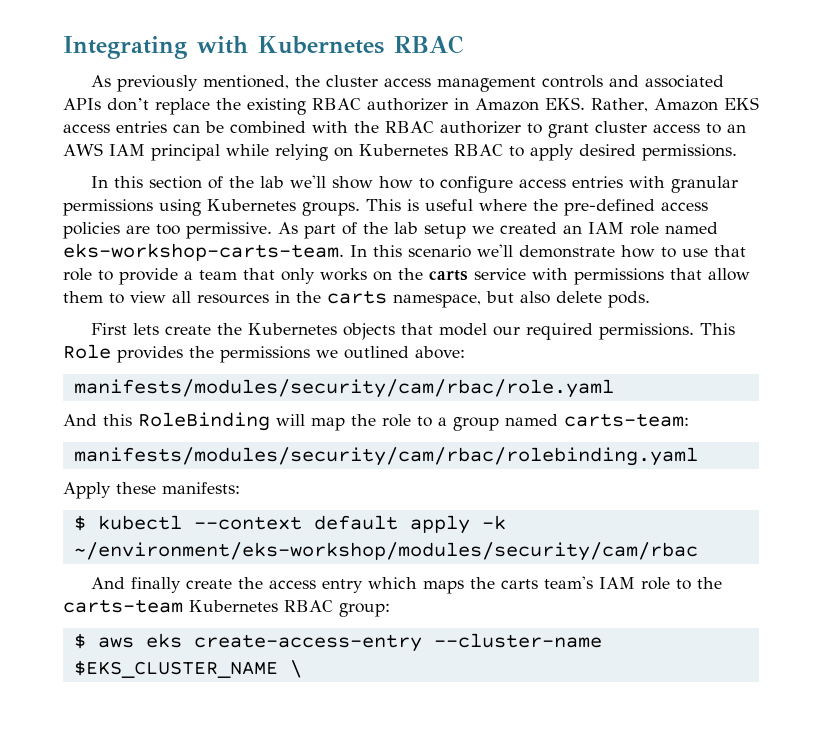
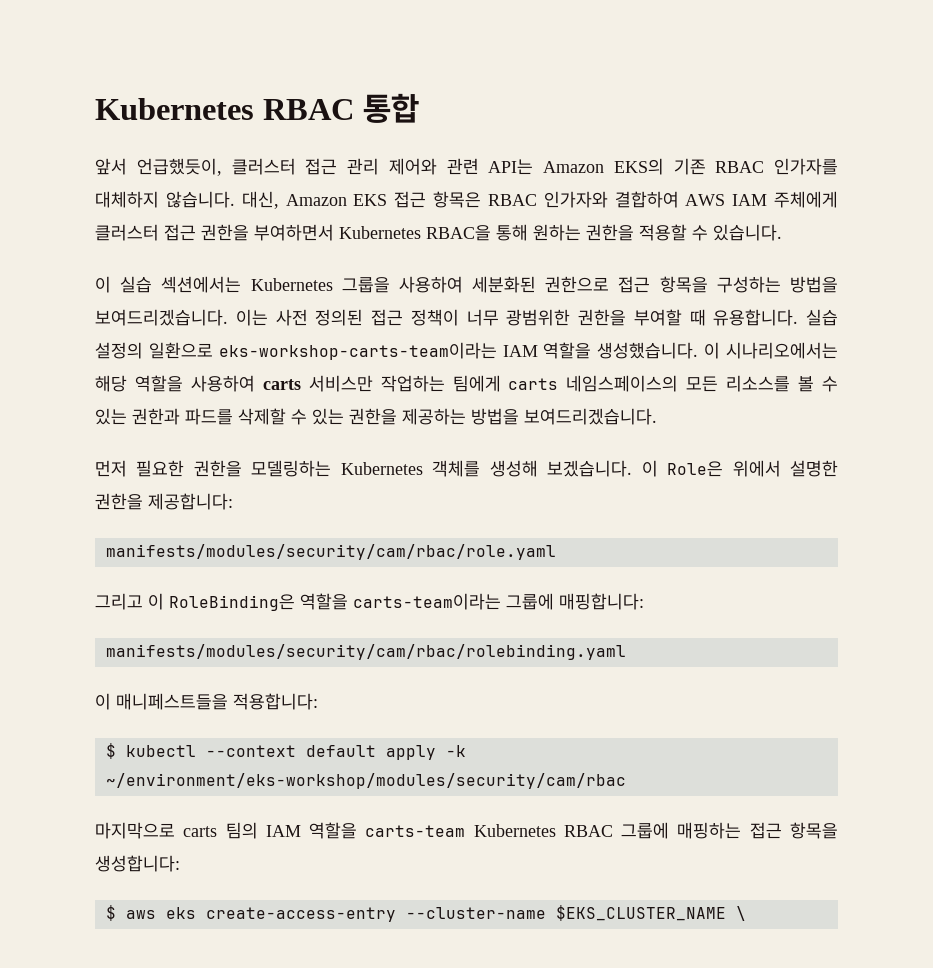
- Integrating with Kubernetes RBAC
- As previously mentioned, the cluster access management controls and associated APIs don’t replace the existing RBAC authorizer in Amazon EKS. Rather, Amazon EKS access entries can be combined with the RBAC authorizer to grant cluster access to an AWS IAM principal while relying on Kubernetes RBAC to apply desired permissions.
- In this section of the lab we'll show how to configure access entries with granular permissions using Kubernetes groups. This is useful where the pre-defined access policies are too permissive. As part of the lab setup we created an IAM role named eks-workshop-carts-team. In this scenario we'll demonstrate how to use that role to provide a team that only works on the carts service with permissions that allow them to view all resources in the carts namespace, but also delete pods.
- First lets create the Kubernetes objects that model our required permissions. This Role provides the permissions we outlined above:
+ Kubernetes RBAC 통합
+ 앞서 언급했듯이, 클러스터 접근 관리 제어와 관련 API는 Amazon EKS의 기존 RBAC 인가자를 대체하지 않습니다. 대신, Amazon EKS 접근 항목은 RBAC 인가자와 결합하여 AWS IAM 주체에게 클러스터 접근 권한을 부여하면서 Kubernetes RBAC을 통해 원하는 권한을 적용할 수 있습니다.
+ 이 실습 섹션에서는 Kubernetes 그룹을 사용하여 세분화된 권한으로 접근 항목을 구성하는 방법을 보여드리겠습니다. 이는 사전 정의된 접근 정책이 너무 광범위한 권한을 부여할 때 유용합니다. 실습 설정의 일환으로 eks-workshop-carts-team이라는 IAM 역할을 생성했습니다. 이 시나리오에서는 해당 역할을 사용하여 carts 서비스만 작업하는 팀에게 carts 네임스페이스의 모든 리소스를 볼 수 있는 권한과 파드를 삭제할 수 있는 권한을 제공하는 방법을 보여드리겠습니다.
+ 먼저 필요한 권한을 모델링하는 Kubernetes 객체를 생성해 보겠습니다. 이 Role은 위에서 설명한 권한을 제공합니다:
  manifests/modules/security/cam/rbac/role.yaml
- And this RoleBinding will map the role to a group named carts-team:
+ 그리고 이 RoleBinding은 역할을 carts-team이라는 그룹에 매핑합니다:
  manifests/modules/security/cam/rbac/rolebinding.yaml
- Apply these manifests:
+ 이 매니페스트들을 적용합니다:
- And finally create the access entry which maps the carts team's IAM role to the carts-team Kubernetes RBAC group:
+ 마지막으로 carts 팀의 IAM 역할을 carts-team Kubernetes RBAC 그룹에 매핑하는 접근 항목을 생성합니다:

